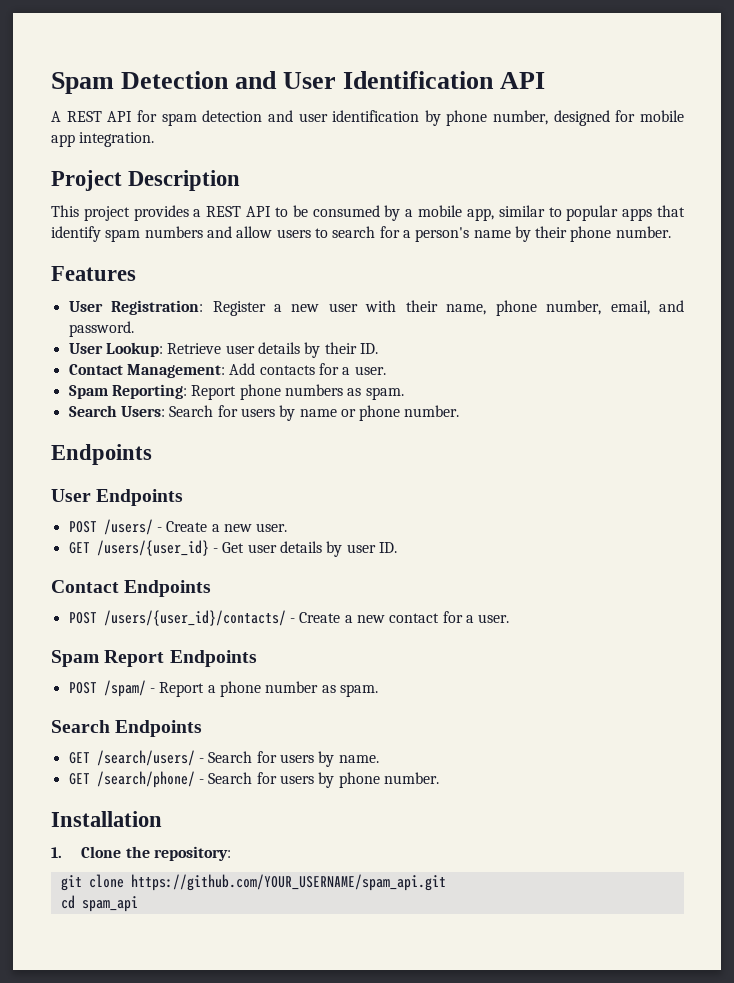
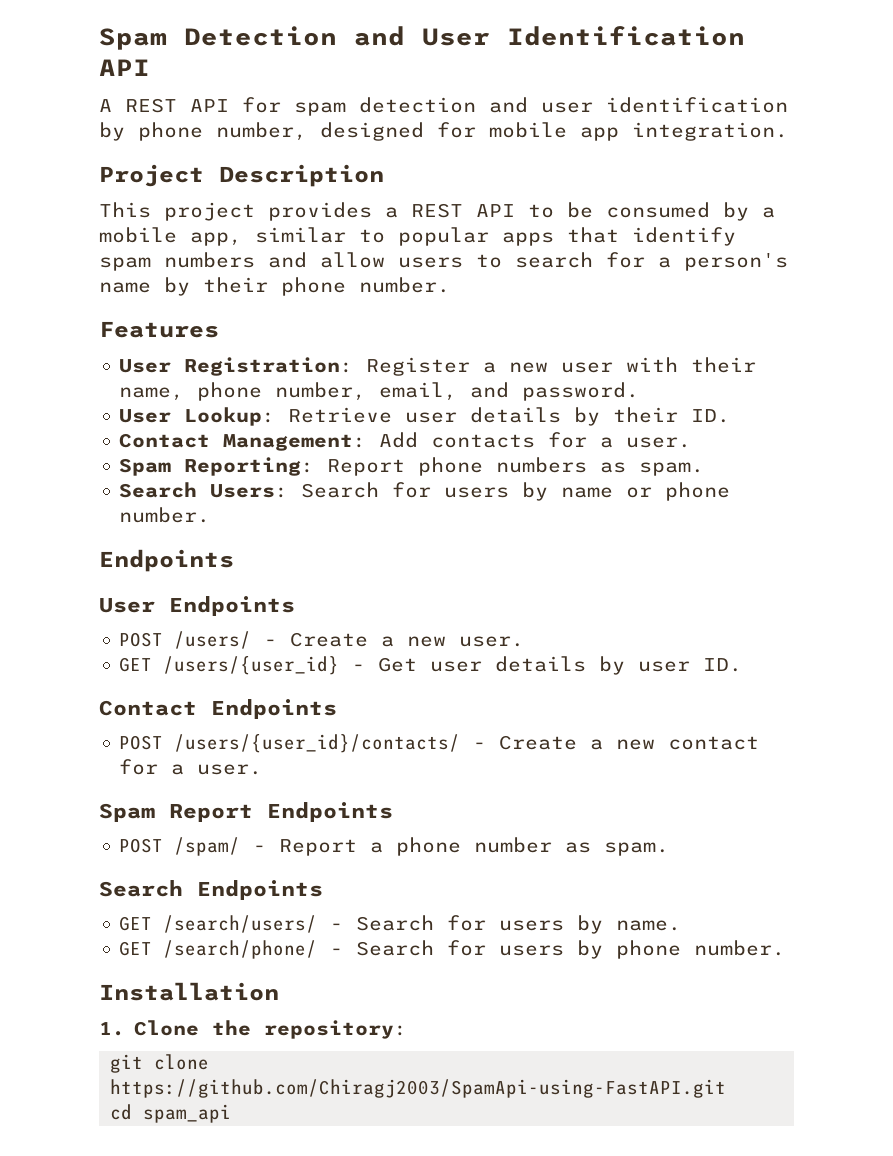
- git clone https://github.com/YOUR_USERNAME/spam_api.git
+ git clone https://github.com/Chiragj2003/SpamApi-using-FastAPI.git

